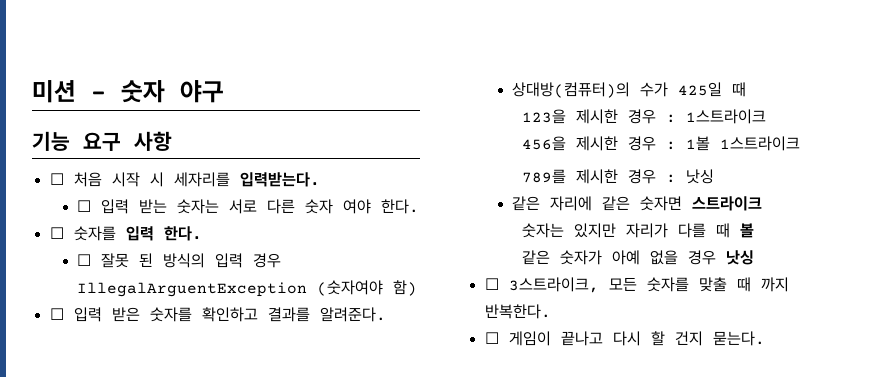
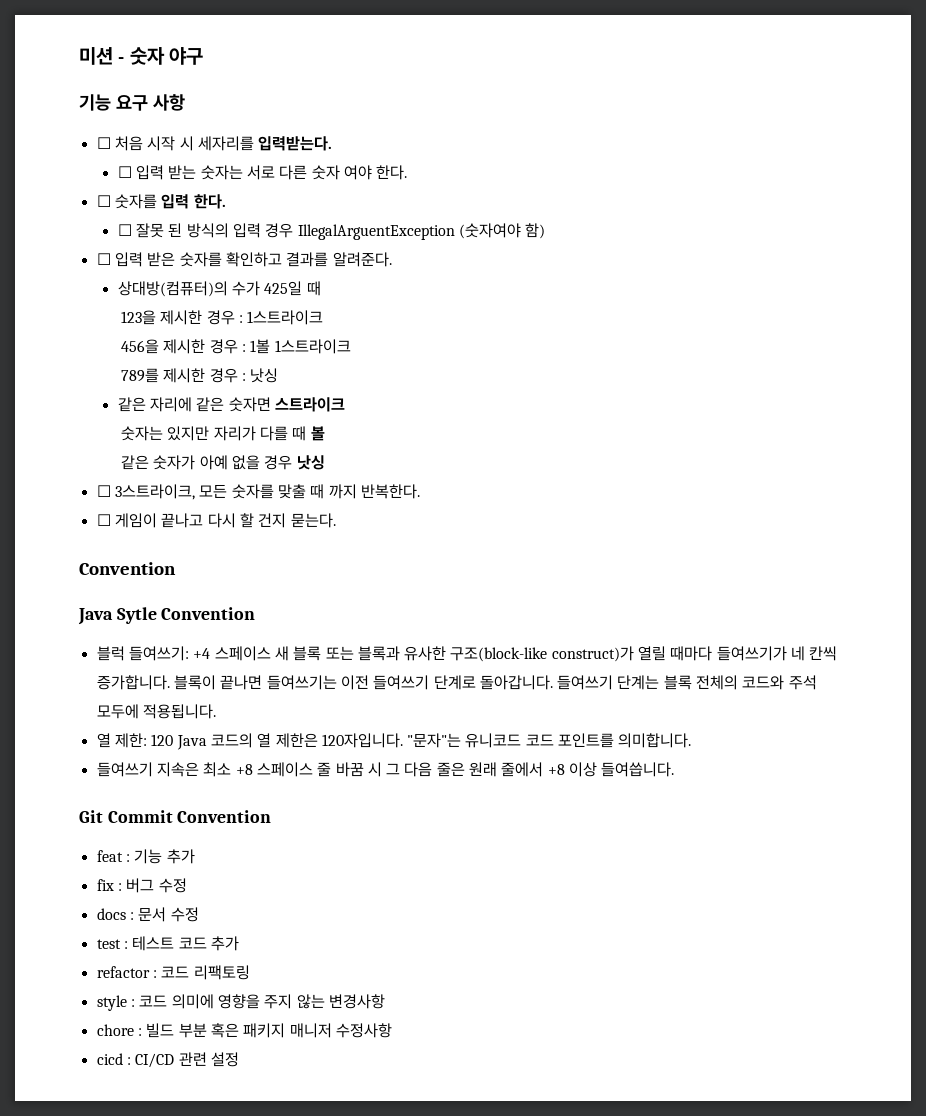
  ☐ 게임이 끝나고 다시 할 건지 묻는다.
+ Convention
+ Java Sytle Convention
+ 블럭 들여쓰기: +4 스페이스 새 블록 또는 블록과 유사한 구조(block-like construct)가 열릴 때마다 들여쓰기가 네 칸씩 증가합니다. 블록이 끝나면 들여쓰기는 이전 들여쓰기 단계로 돌아갑니다. 들여쓰기 단계는 블록 전체의 코드와 주석 모두에 적용됩니다.
+ 열 제한: 120 Java 코드의 열 제한은 120자입니다. "문자"는 유니코드 코드 포인트를 의미합니다.
+ 들여쓰기 지속은 최소 +8 스페이스 줄 바꿈 시 그 다음 줄은 원래 줄에서 +8 이상 들여씁니다.
+ Git Commit Convention
+ feat : 기능 추가
+ fix : 버그 수정
+ docs : 문서 수정
+ test : 테스트 코드 추가
+ refactor : 코드 리팩토링
+ style : 코드 의미에 영향을 주지 않는 변경사항
+ chore : 빌드 부분 혹은 패키지 매니저 수정사항
+ cicd : CI/CD 관련 설정

